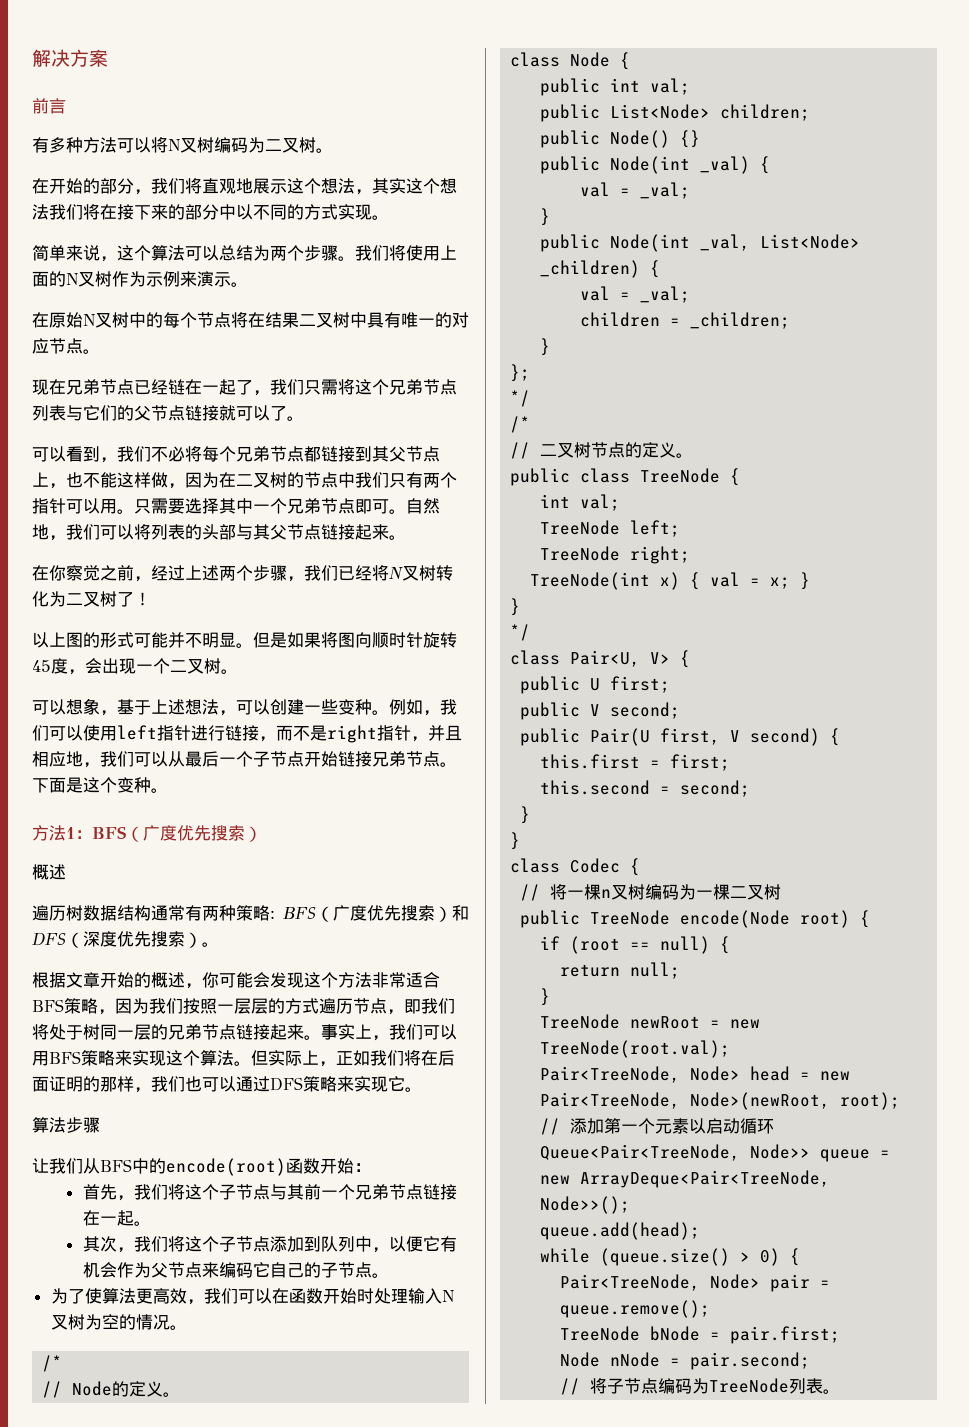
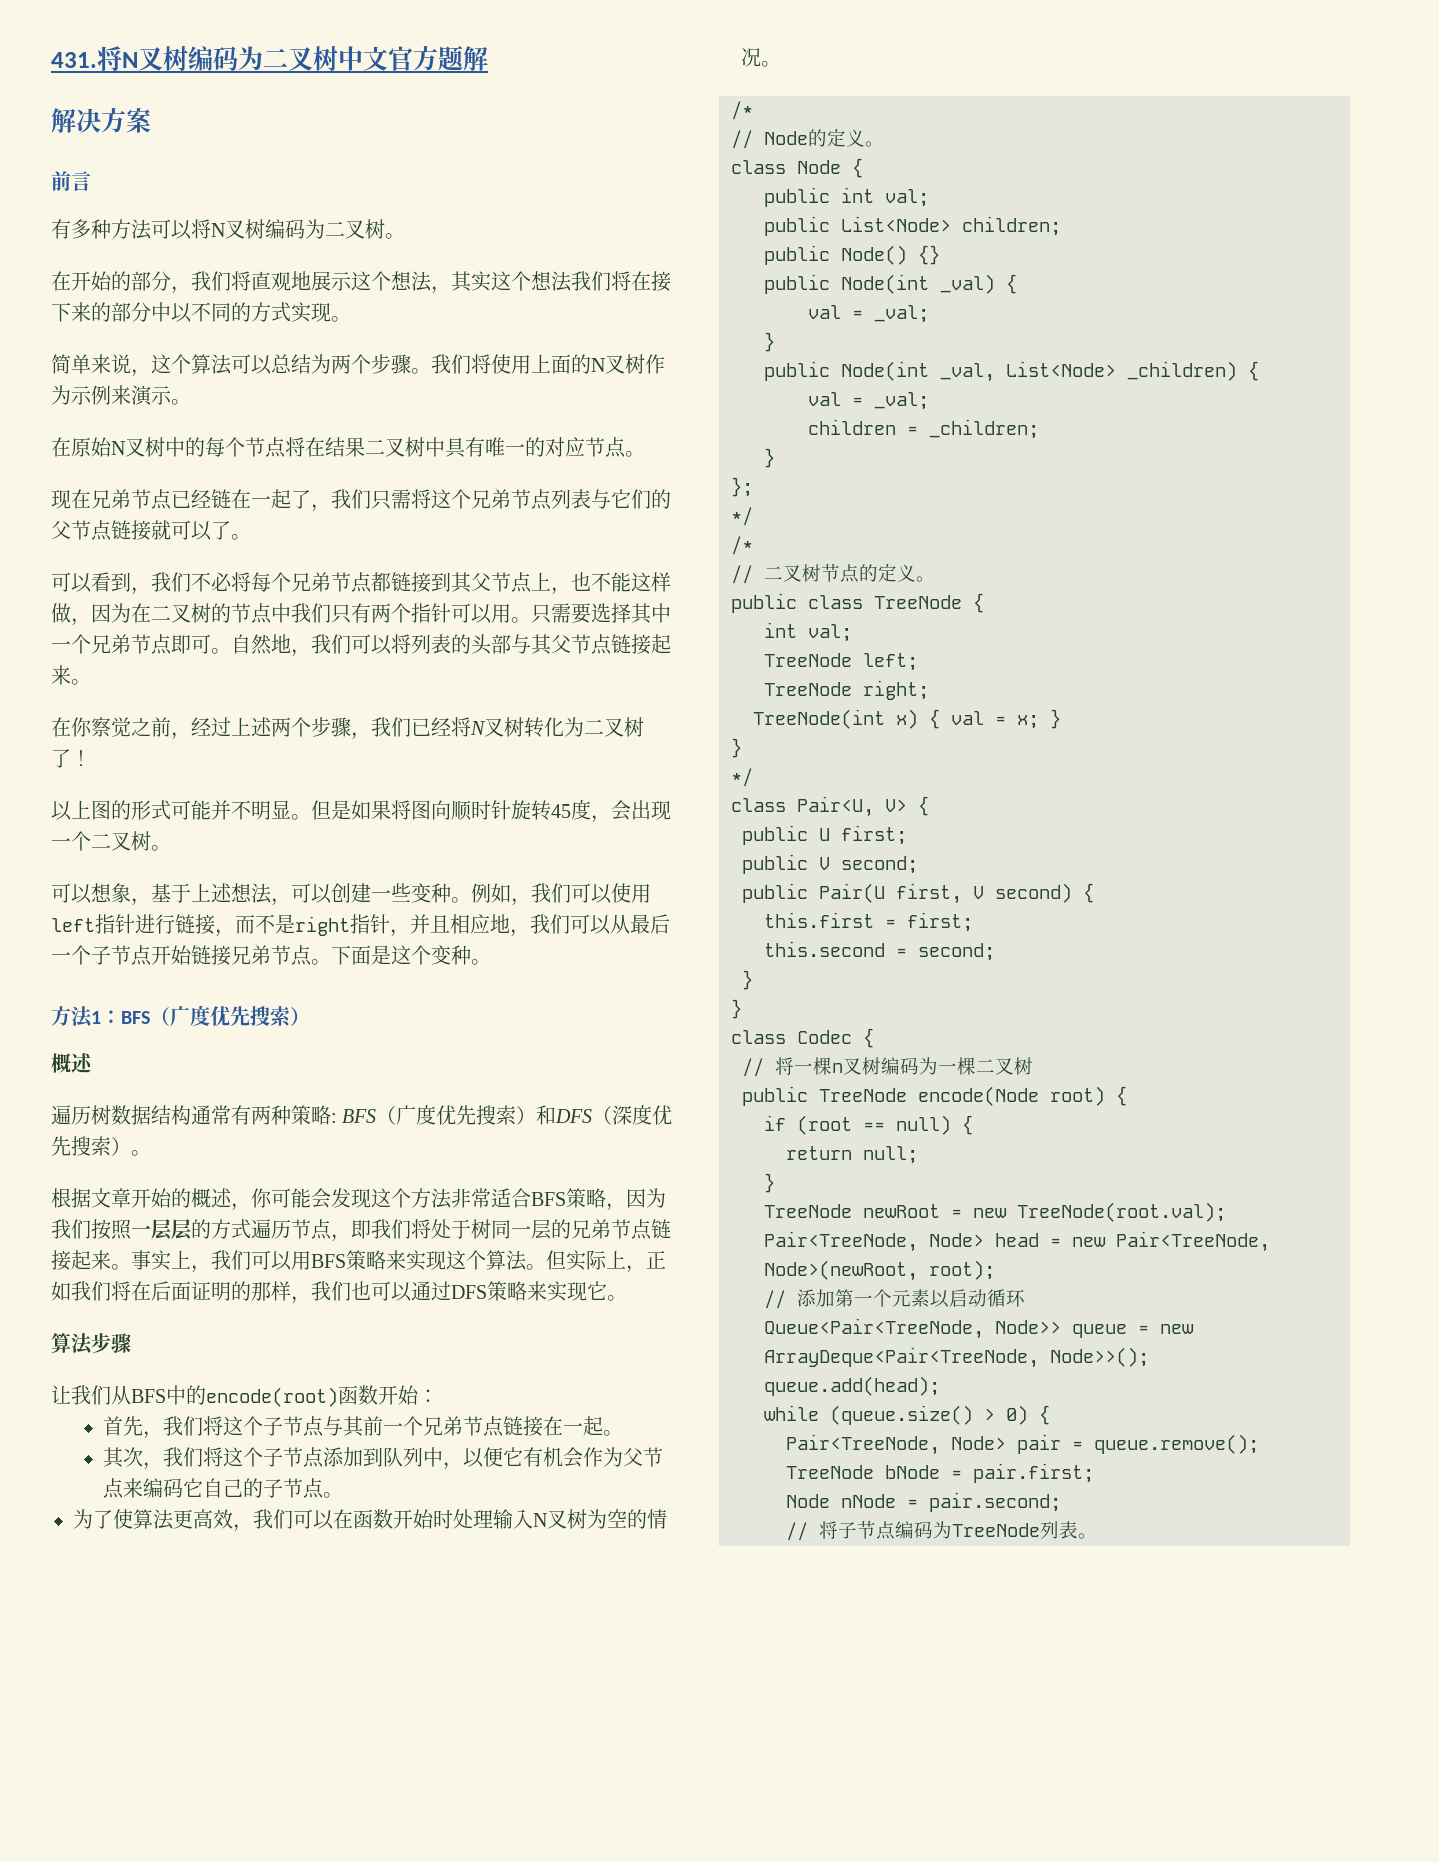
+ 431.将N叉树编码为二叉树中文官方题解

